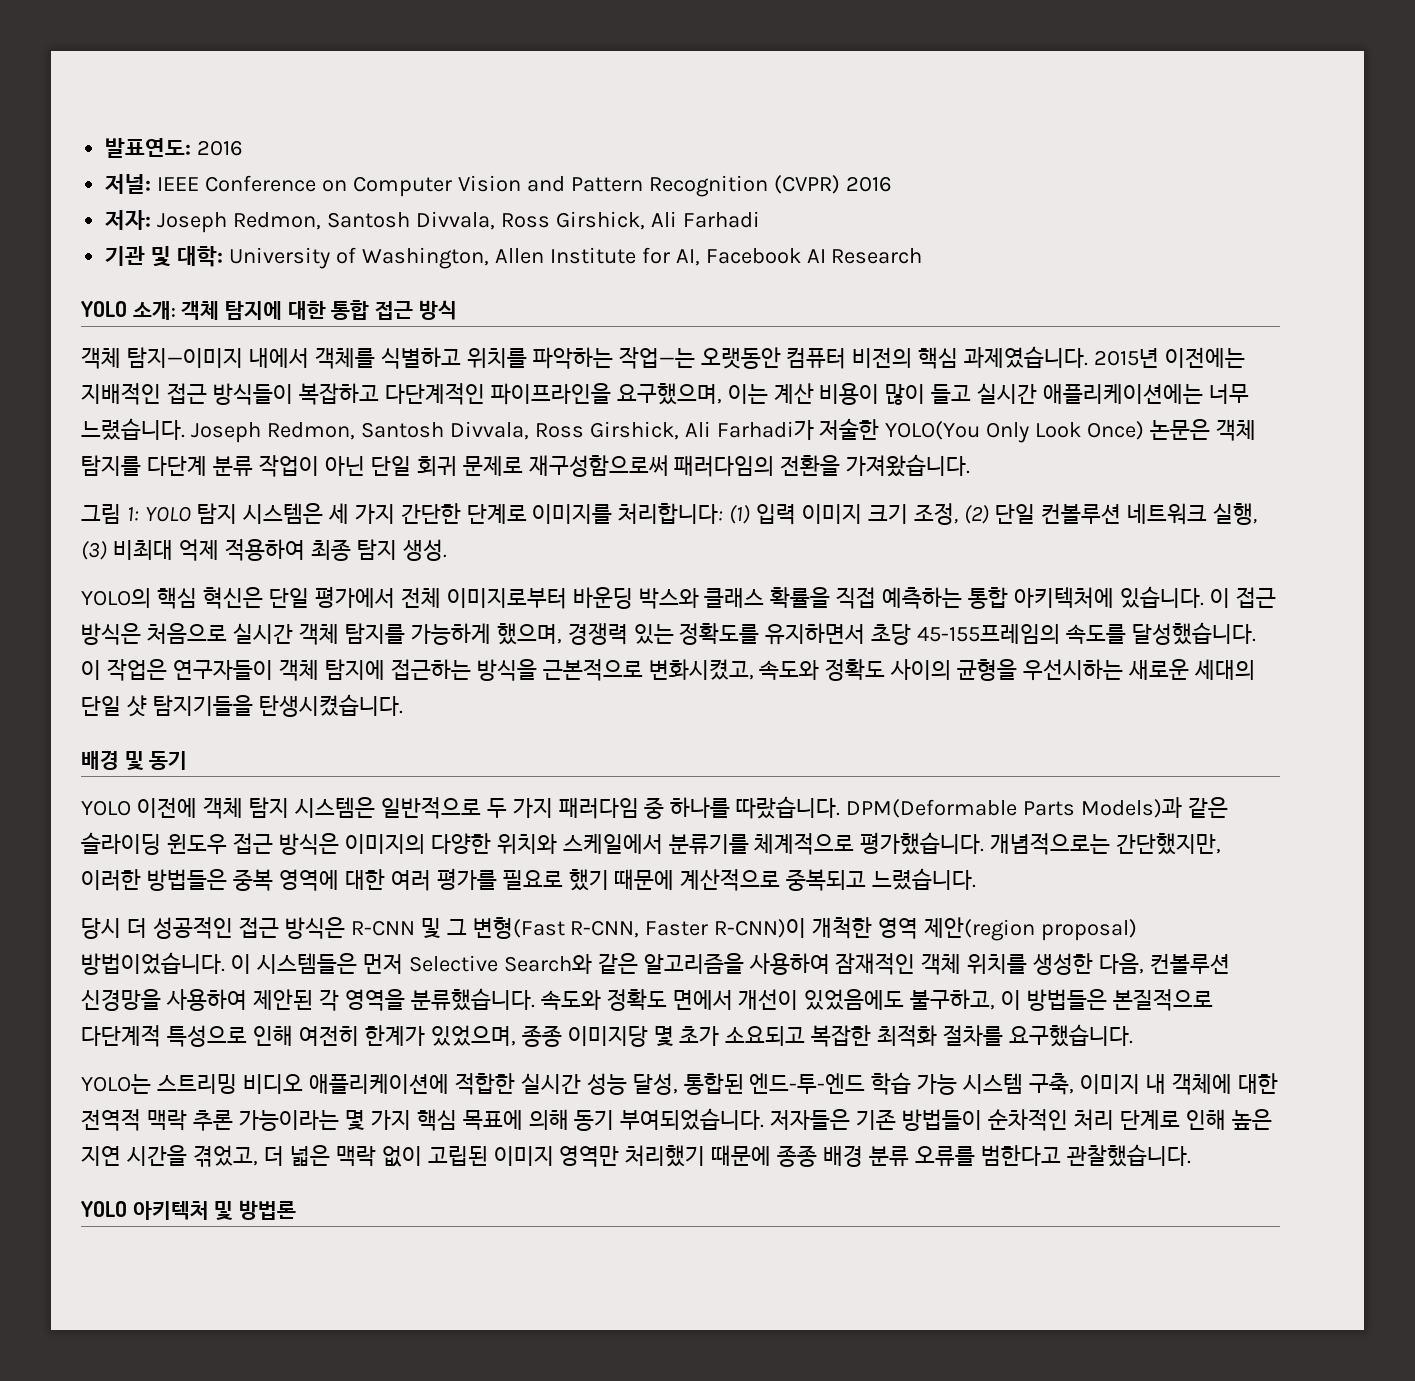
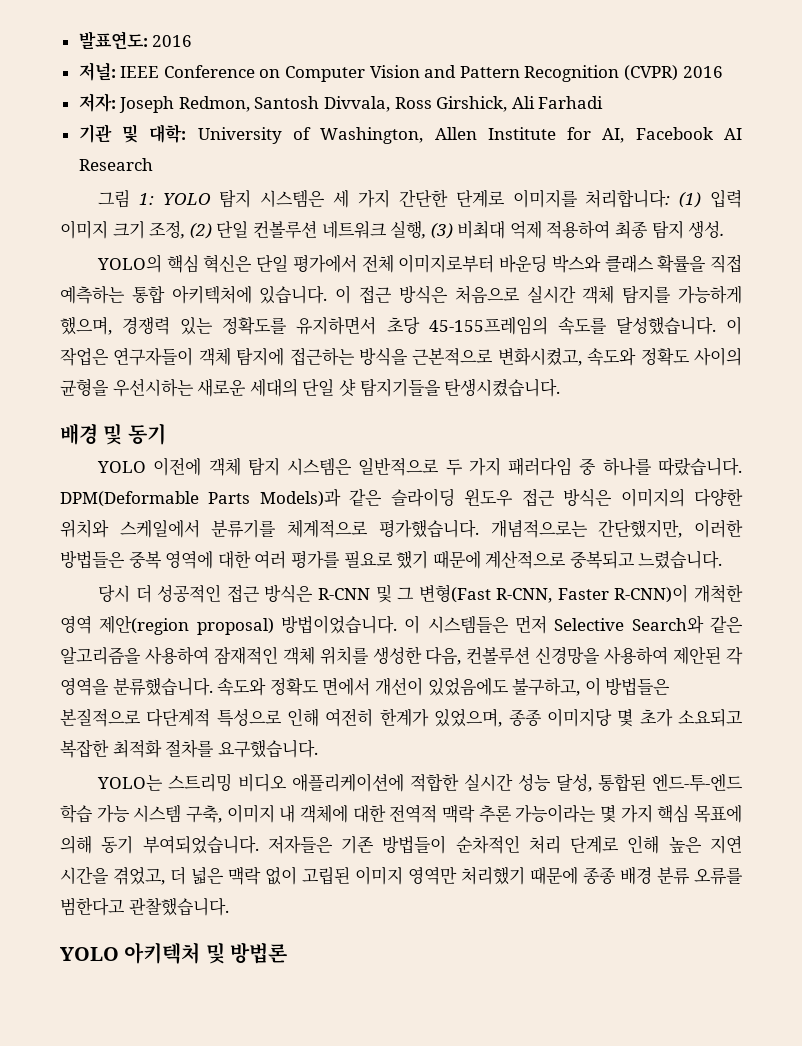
- YOLO 소개: 객체 탐지에 대한 통합 접근 방식
- 객체 탐지—이미지 내에서 객체를 식별하고 위치를 파악하는 작업—는 오랫동안 컴퓨터 비전의 핵심 과제였습니다. 2015년 이전에는 지배적인 접근 방식들이 복잡하고 다단계적인 파이프라인을 요구했으며, 이는 계산 비용이 많이 들고 실시간 애플리케이션에는 너무 느렸습니다. Joseph Redmon, Santosh Divvala, Ross Girshick, Ali Farhadi가 저술한 YOLO(You Only Look Once) 논문은 객체 탐지를 다단계 분류 작업이 아닌 단일 회귀 문제로 재구성함으로써 패러다임의 전환을 가져왔습니다.

